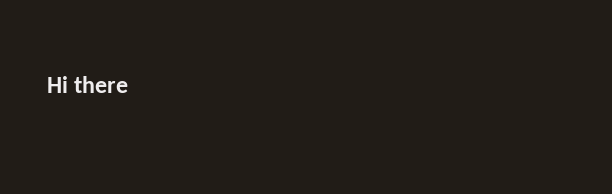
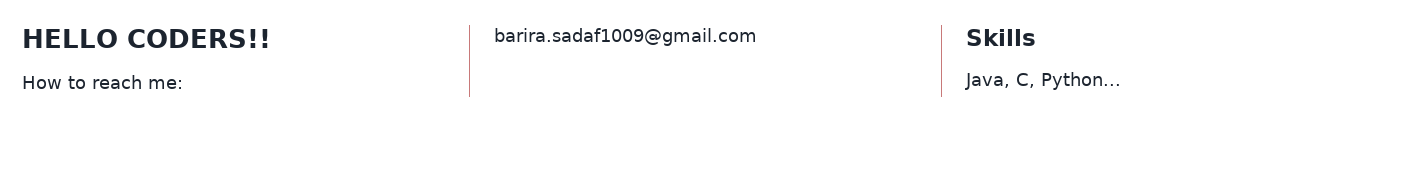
- Hi there
+ HELLO CODERS!!
+ How to reach me: barira.sadaf1009@gmail.com
+ Skills
+ Java, C, Python...

